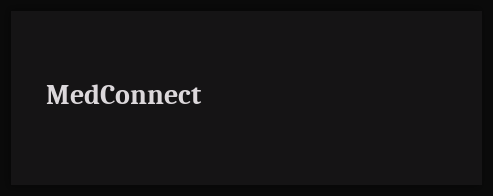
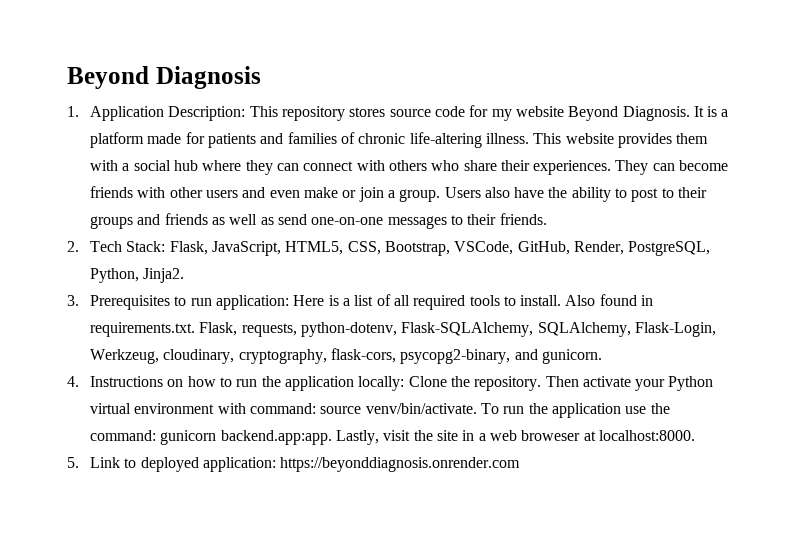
- MedConnect
+ Beyond Diagnosis
+ 1. Application Description: This repository stores source code for my website Beyond Diagnosis. It is a platform made for patients and families of chronic life-altering illness. This website provides them with a social hub where they can connect with others who share their experiences. They can become friends with other users and even make or join a group. Users also have the ability to post to their groups and friends as well as send one-on-one messages to their friends.
+ 2. Tech Stack: Flask, JavaScript, HTML5, CSS, Bootstrap, VSCode, GitHub, Render, PostgreSQL, Python, Jinja2.
+ 3. Prerequisites to run application: Here is a list of all required tools to install. Also found in requirements.txt. Flask, requests, python-dotenv, Flask-SQLAlchemy, SQLAlchemy, Flask-Login, Werkzeug, cloudinary, cryptography, flask-cors, psycopg2-binary, and gunicorn.
+ 4. Instructions on how to run the application locally: Clone the repository. Then activate your Python virtual environment with command: source venv/bin/activate. To run the application use the command: gunicorn backend.app:app. Lastly, visit the site in a web broweser at localhost:8000.
+ 5. Link to deployed application: https://beyonddiagnosis.onrender.com

